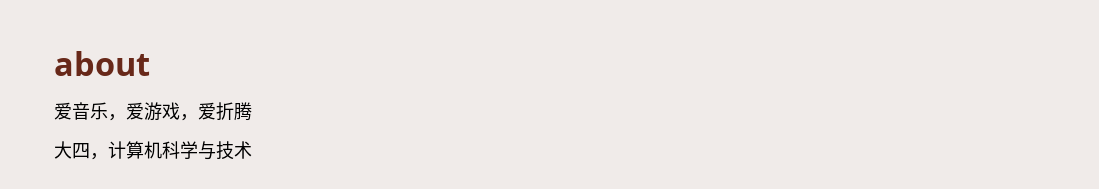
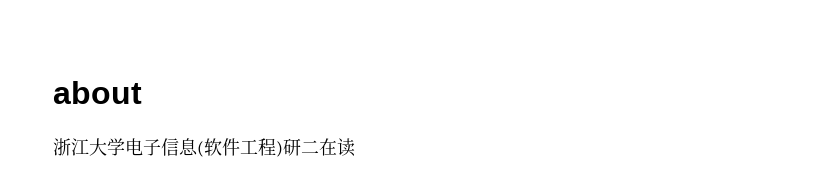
- 爱音乐，爱游戏，爱折腾
- 大四，计算机科学与技术
+ 浙江大学电子信息(软件工程)研二在读

